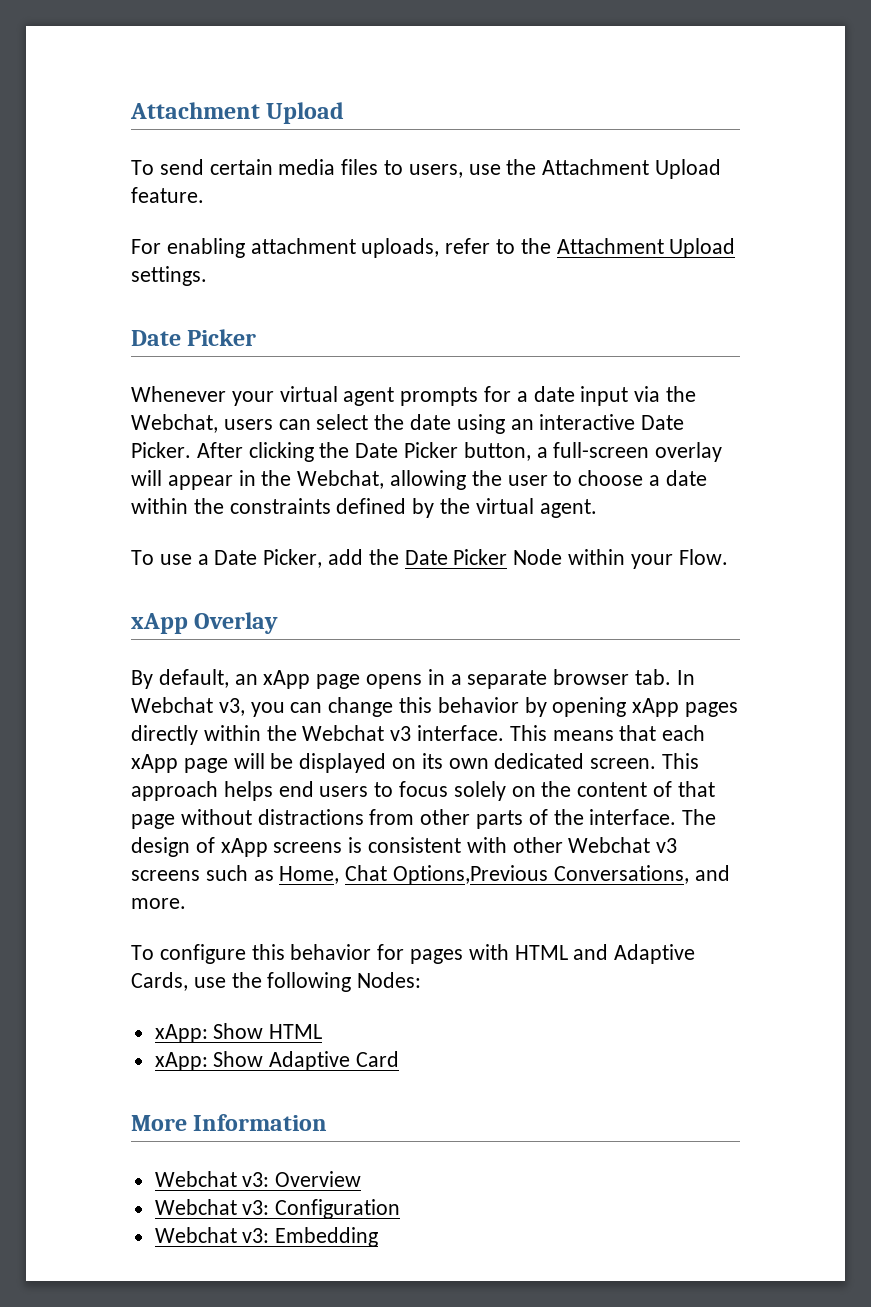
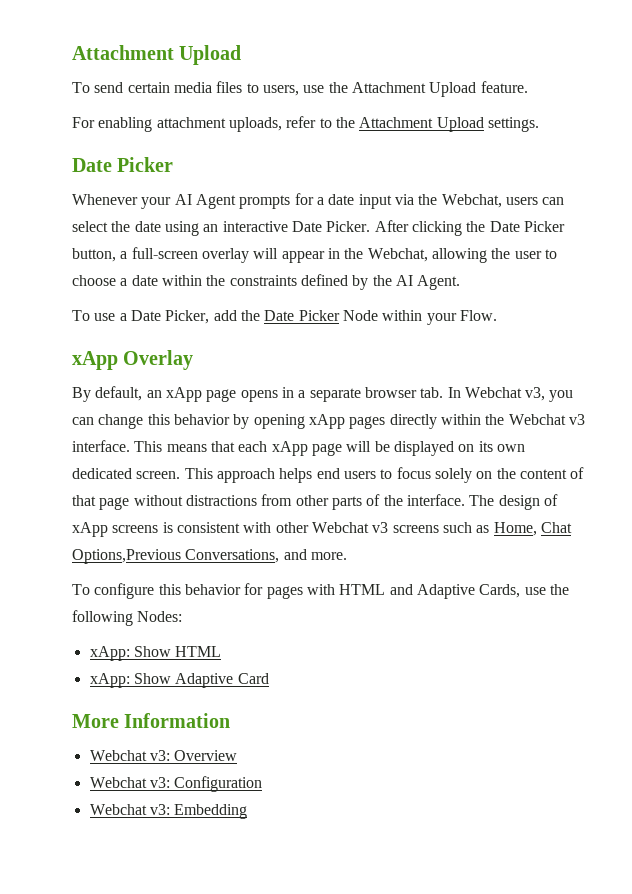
- Whenever your virtual agent prompts for a date input via the Webchat, users can select the date using an interactive Date Picker.
+ Whenever your AI Agent prompts for a date input via the Webchat, users can select the date using an interactive Date Picker.
- After clicking the Date Picker button, a full-screen overlay will appear in the Webchat, allowing the user to choose a date within the constraints defined by the virtual agent.
+ After clicking the Date Picker button, a full-screen overlay will appear in the Webchat, allowing the user to choose a date within the constraints defined by the AI Agent.

